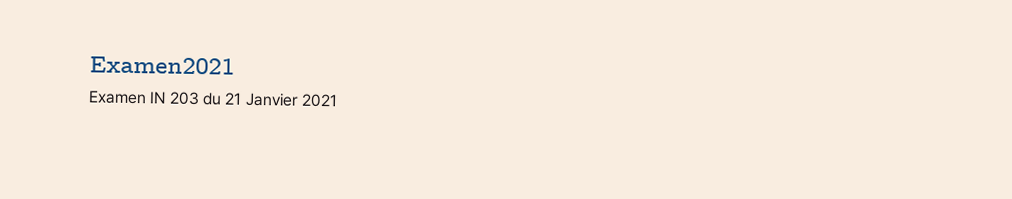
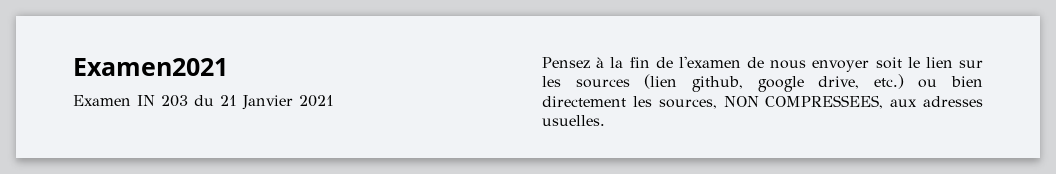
+ Pensez à la fin de l'examen de nous envoyer soit le lien sur les sources (lien github, google drive, etc.) ou bien directement les sources, NON COMPRESSEES, aux adresses usuelles.

